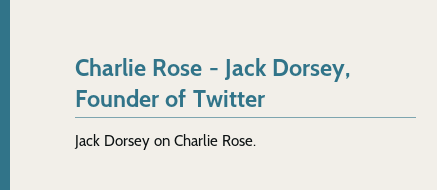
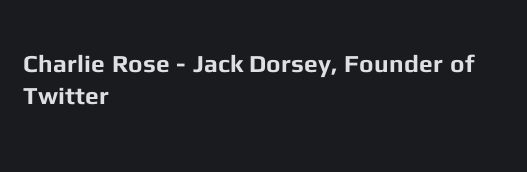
- Jack Dorsey on Charlie Rose.

